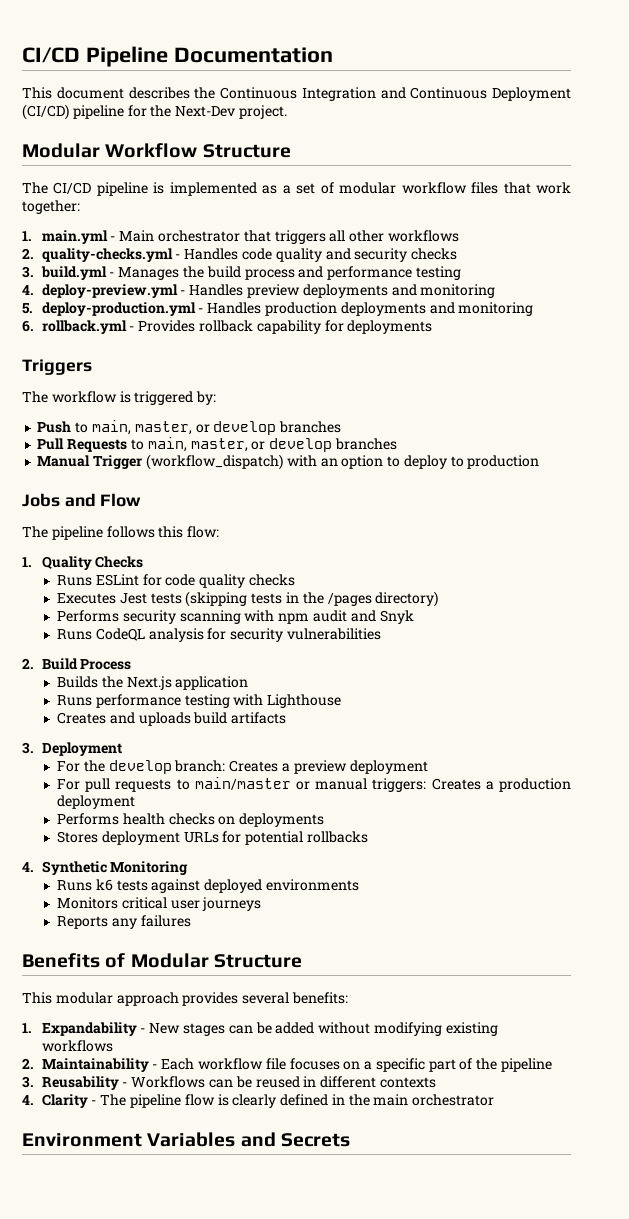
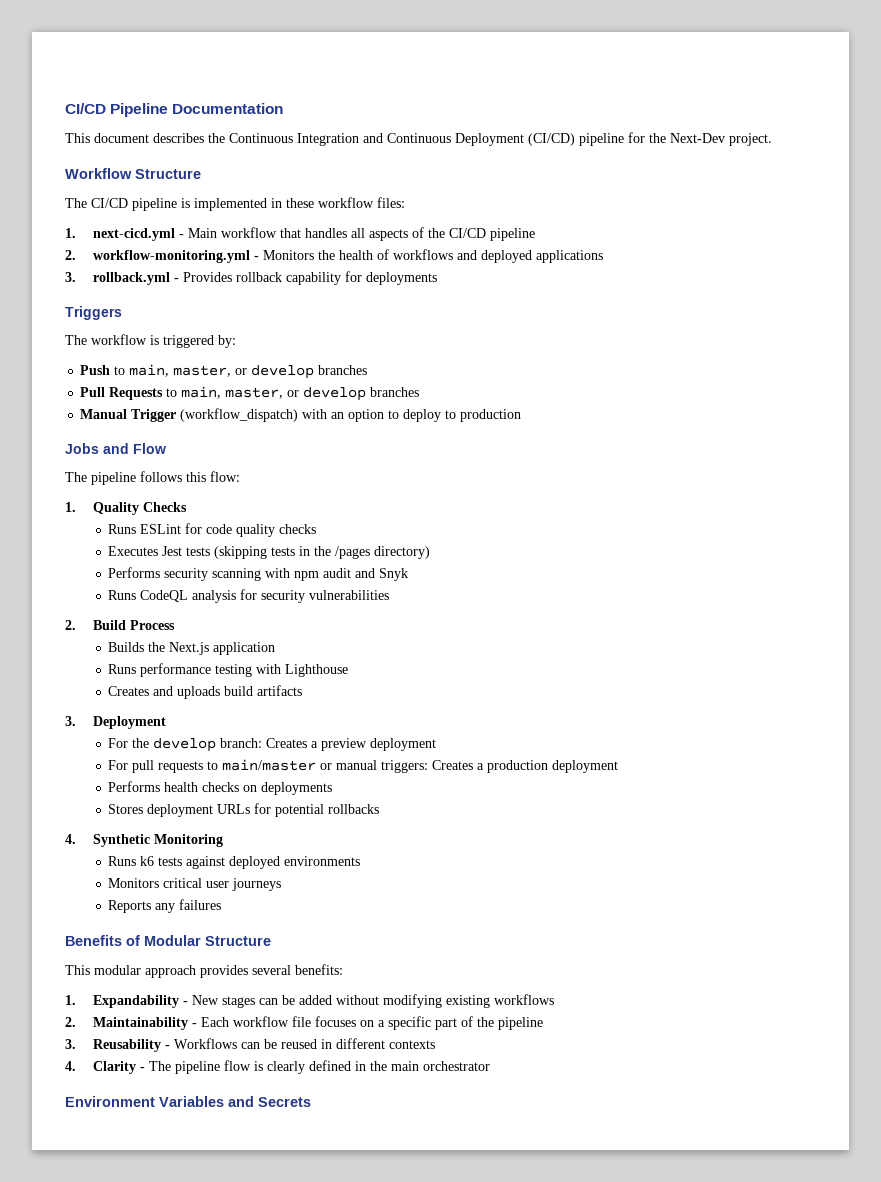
- Modular Workflow Structure
+ Workflow Structure
- The CI/CD pipeline is implemented as a set of modular workflow files that work together:
- 1. main.yml - Main orchestrator that triggers all other workflows
- 2. quality-checks.yml - Handles code quality and security checks
- 3. build.yml - Manages the build process and performance testing
- 4. deploy-preview.yml - Handles preview deployments and monitoring
- 5. deploy-production.yml - Handles production deployments and monitoring
- 6. rollback.yml - Provides rollback capability for deployments
+ The CI/CD pipeline is implemented in these workflow files:
+ 1. next-cicd.yml - Main workflow that handles all aspects of the CI/CD pipeline
+ 2. workflow-monitoring.yml - Monitors the health of workflows and deployed applications
+ 3. rollback.yml - Provides rollback capability for deployments

